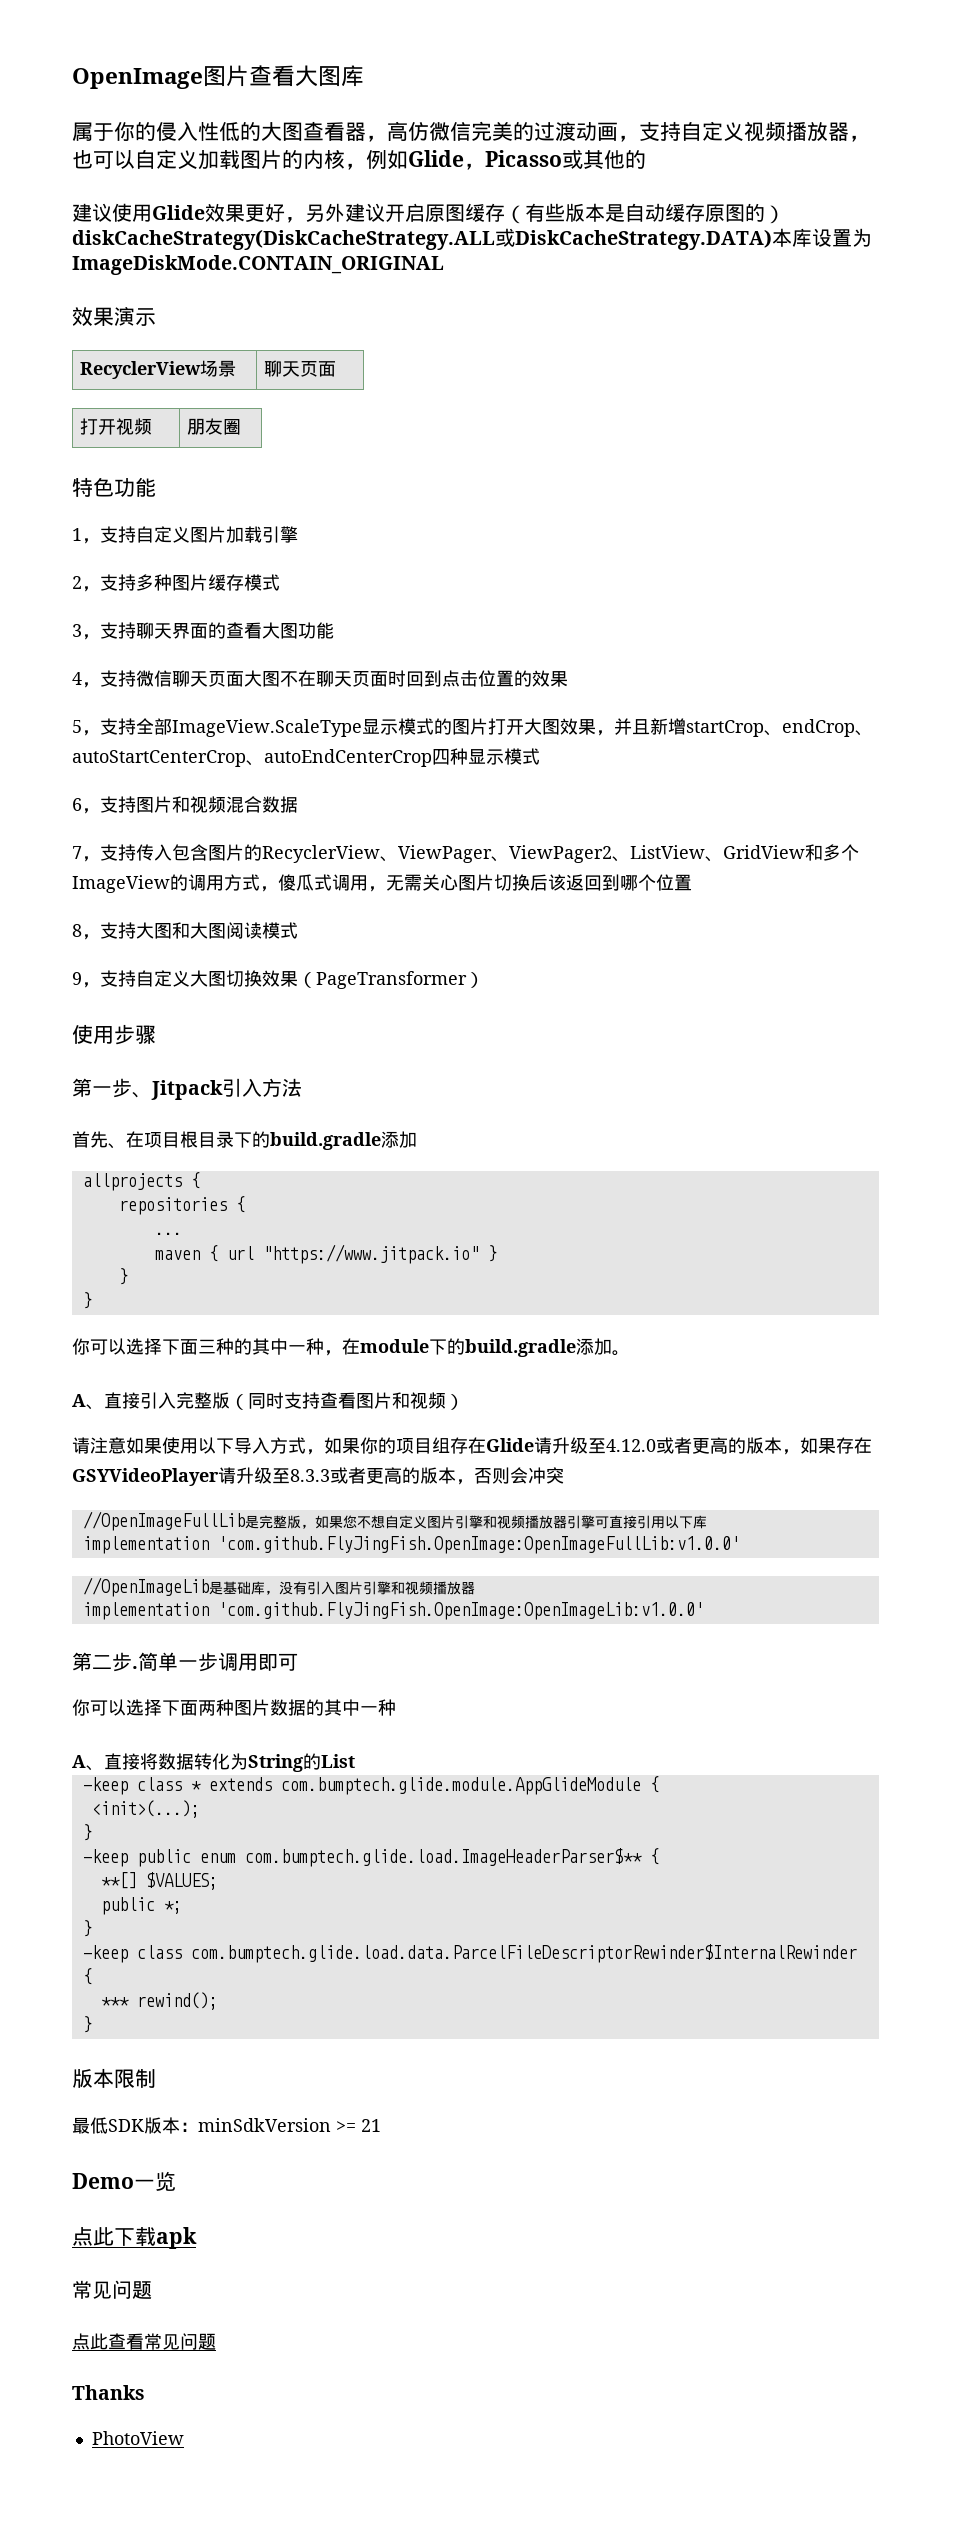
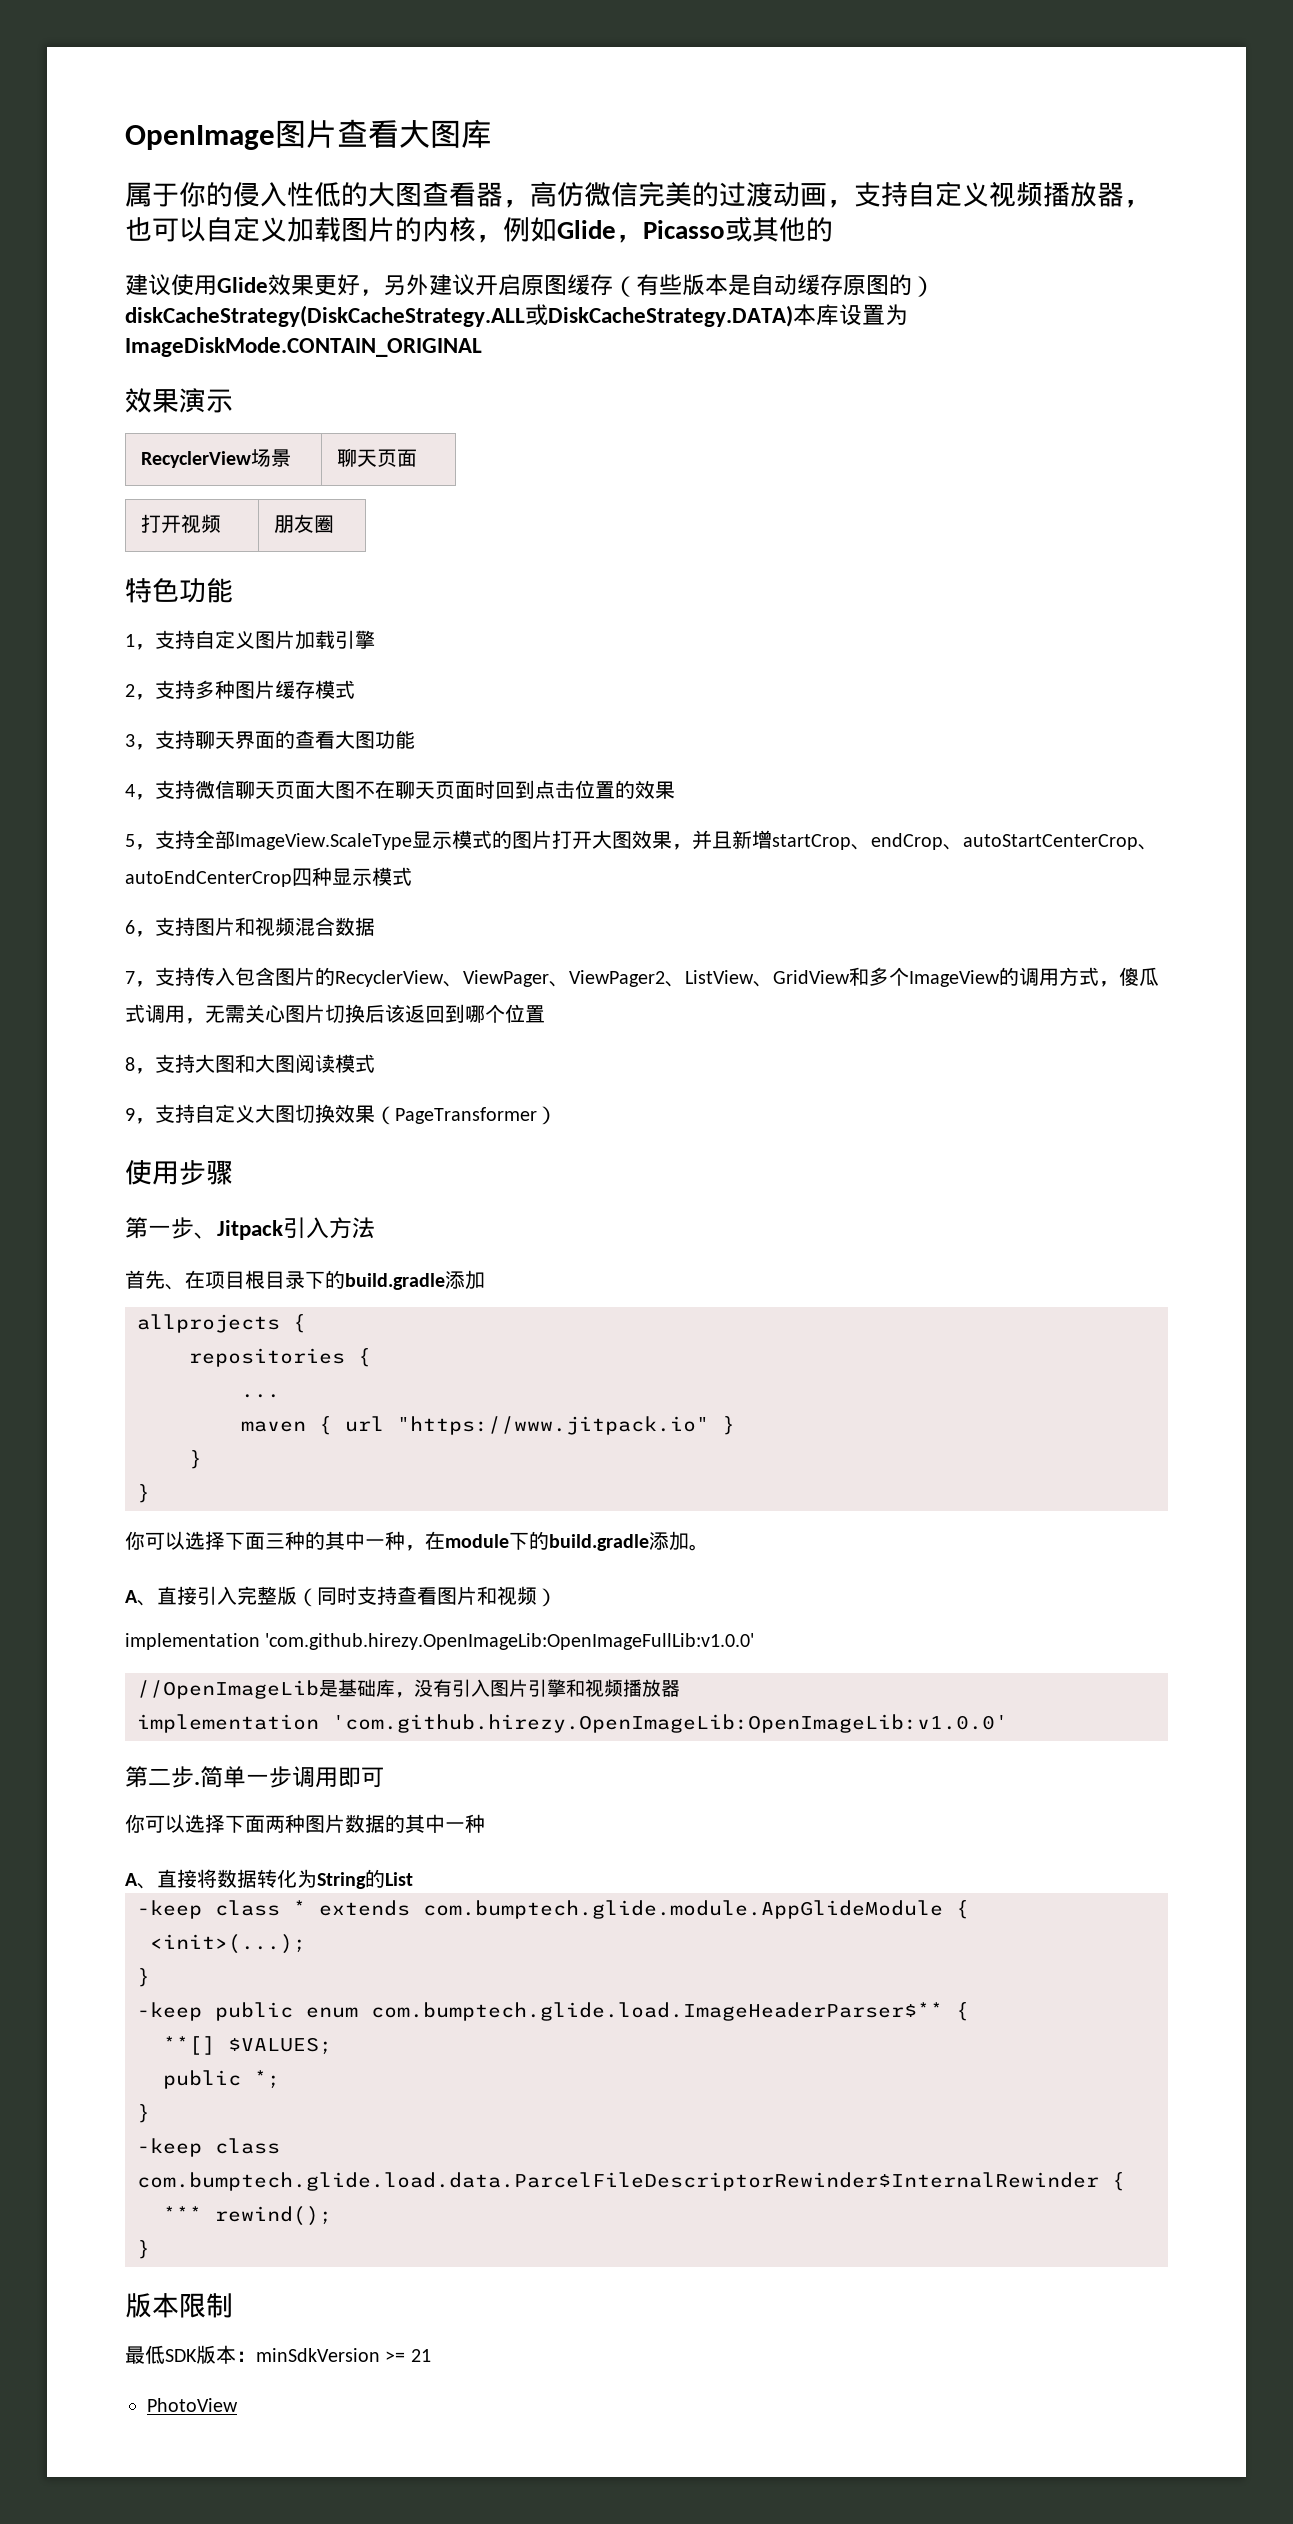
- 请注意如果使用以下导入方式，如果你的项目组存在Glide请升级至4.12.0或者更高的版本，如果存在GSYVideoPlayer请升级至8.3.3或者更高的版本，否则会冲突
- //OpenImageFullLib是完整版，如果您不想自定义图片引擎和视频播放器引擎可直接引用以下库
- implementation 'com.github.FlyJingFish.OpenImage:OpenImageFullLib:v1.0.0'
+ implementation 'com.github.hirezy.OpenImageLib:OpenImageFullLib:v1.0.0'
- implementation 'com.github.FlyJingFish.OpenImage:OpenImageLib:v1.0.0'
+ implementation 'com.github.hirezy.OpenImageLib:OpenImageLib:v1.0.0'
- Demo一览
- 点此下载apk
- 常见问题
- 点此查看常见问题
- Thanks

